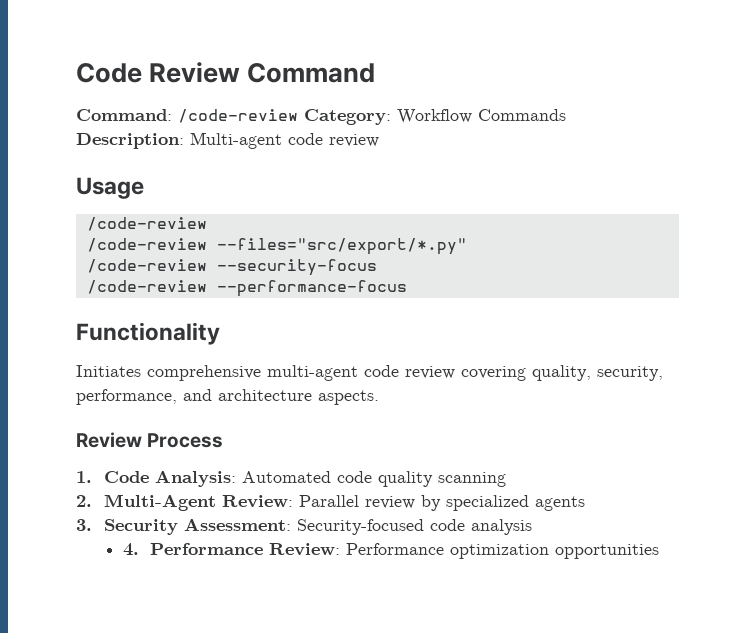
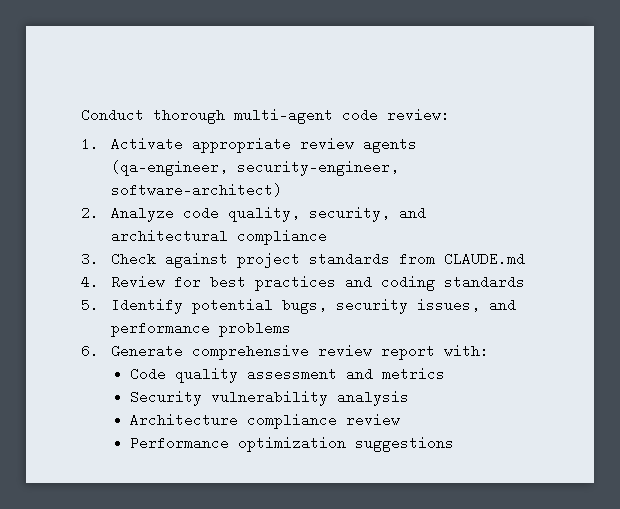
- Code Review Command
- Command: /code-review Category: Workflow Commands Description: Multi-agent code review
- Usage
- /code-review
- /code-review --files="src/export/*.py"
- /code-review --security-focus
- /code-review --performance-focus
- Functionality
- Initiates comprehensive multi-agent code review covering quality, security, performance, and architecture aspects.
- Review Process
- 1. Code Analysis: Automated code quality scanning
- 2. Multi-Agent Review: Parallel review by specialized agents
- 3. Security Assessment: Security-focused code analysis
- 4. Performance Review: Performance optimization opportunities
+ Conduct thorough multi-agent code review:
+ 1. Activate appropriate review agents (qa-engineer, security-engineer, software-architect)
+ 2. Analyze code quality, security, and architectural compliance
+ 3. Check against project standards from CLAUDE.md
+ 4. Review for best practices and coding standards
+ 5. Identify potential bugs, security issues, and performance problems
+ 6. Generate comprehensive review report with:
+ Code quality assessment and metrics
+ Security vulnerability analysis
+ Architecture compliance review
+ Performance optimization suggestions

